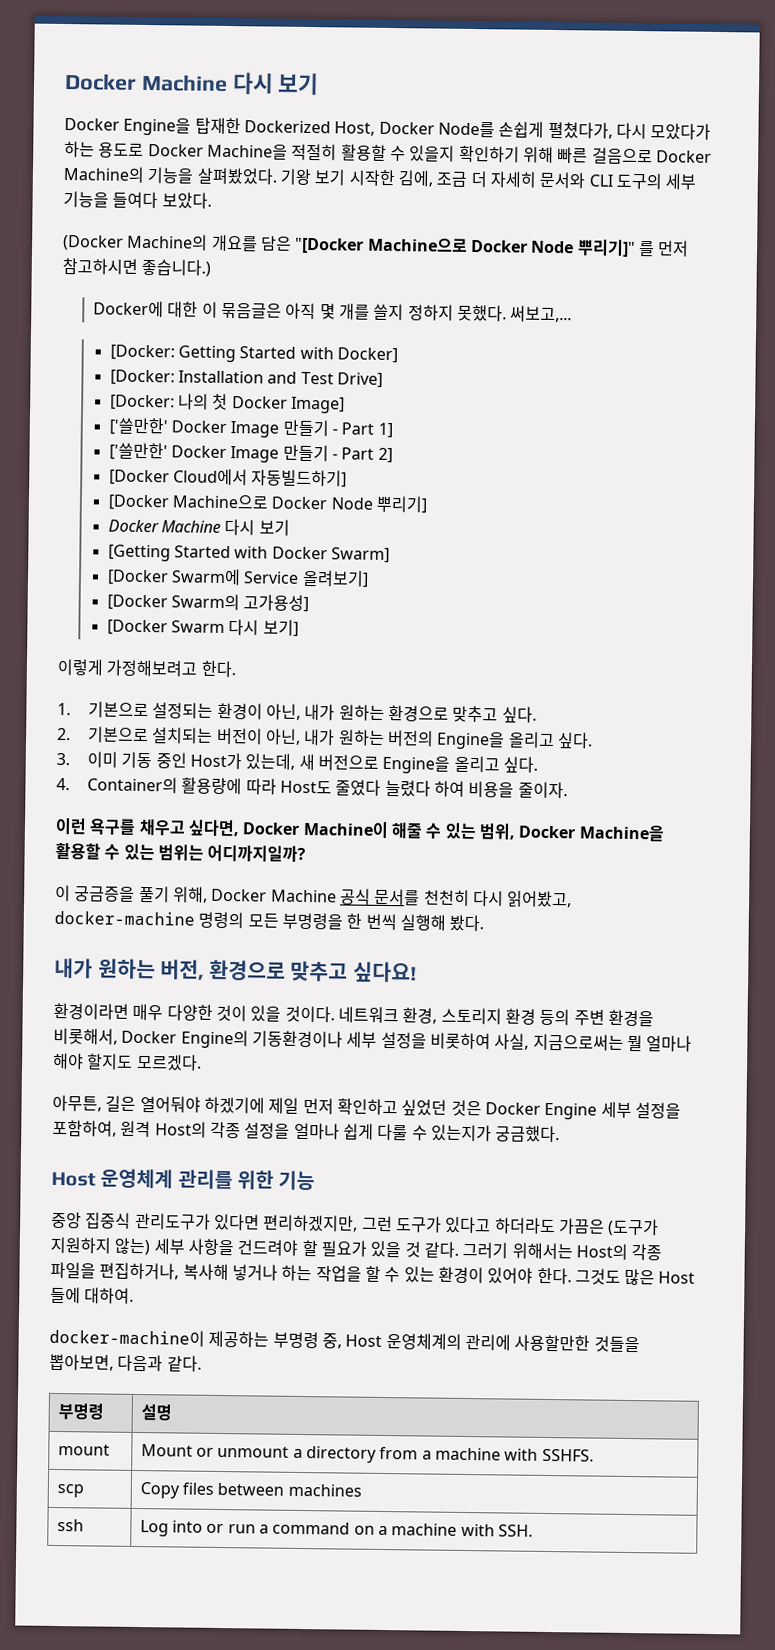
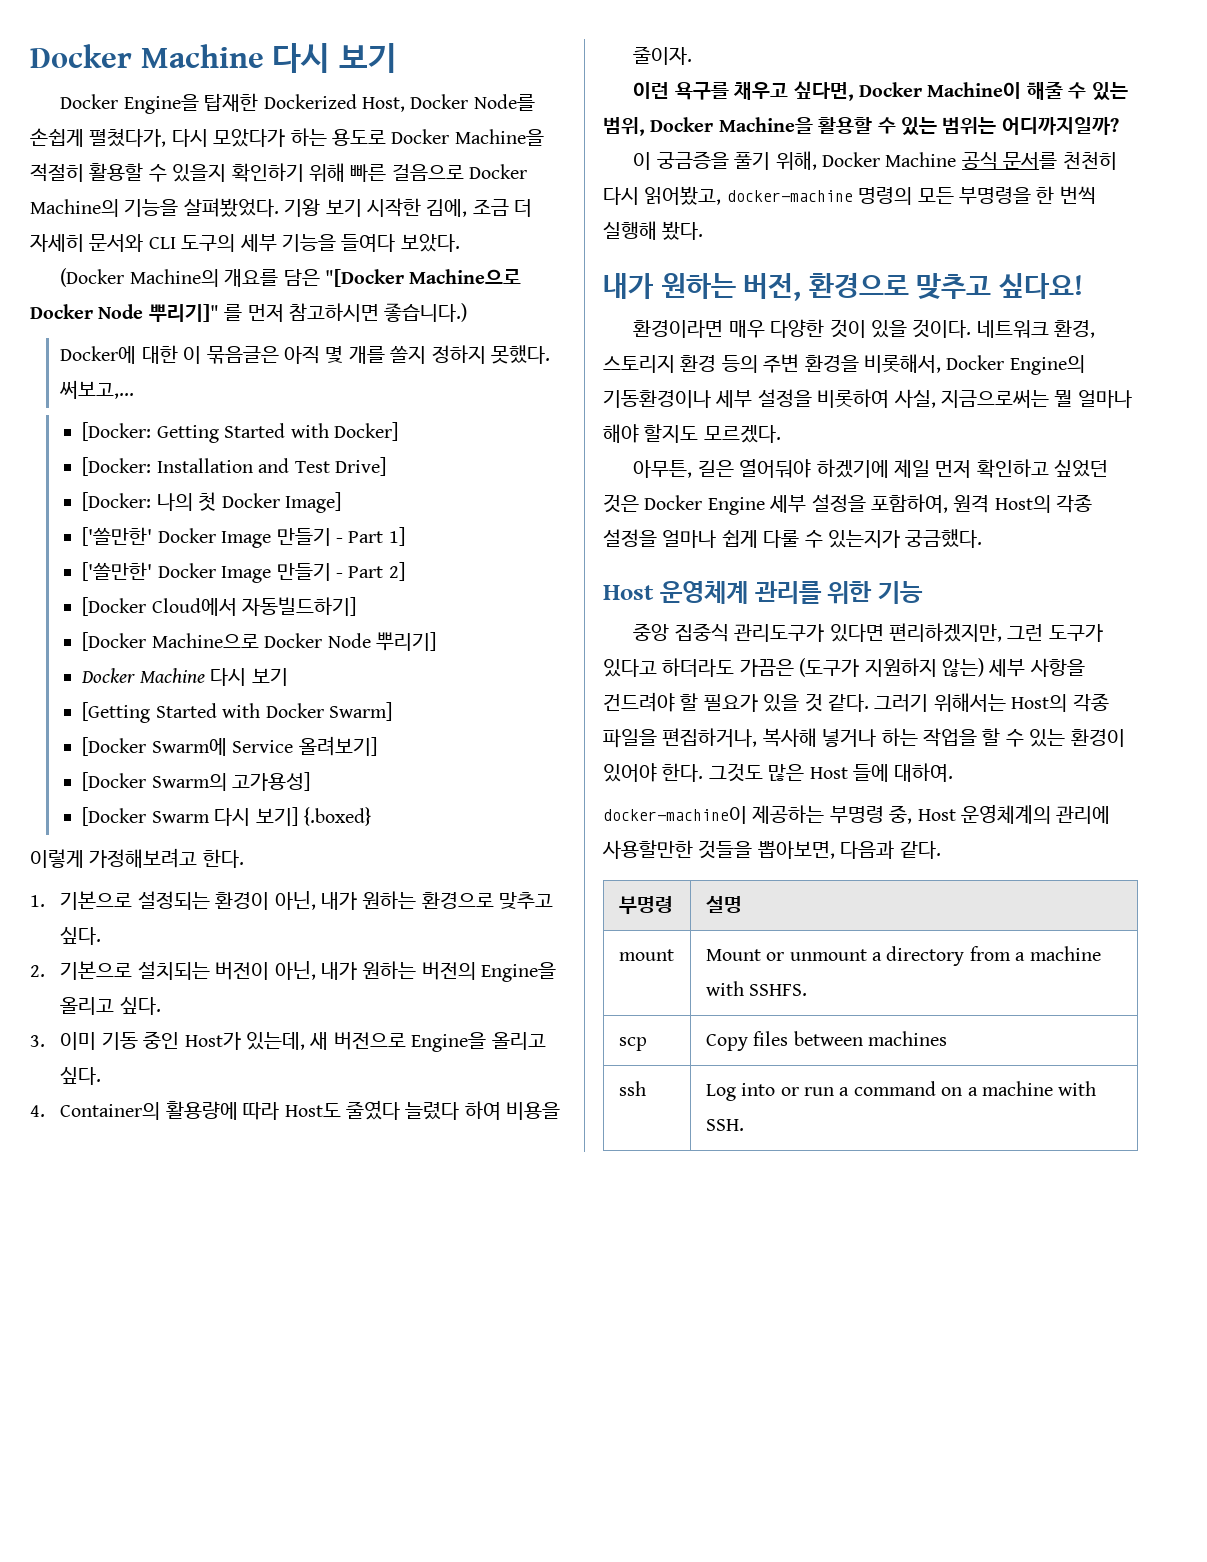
- [Docker Swarm 다시 보기]
+ [Docker Swarm 다시 보기] {.boxed}

